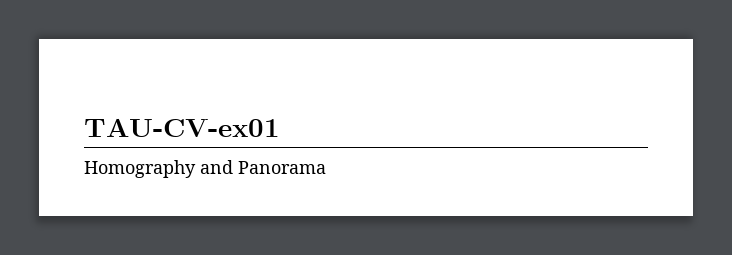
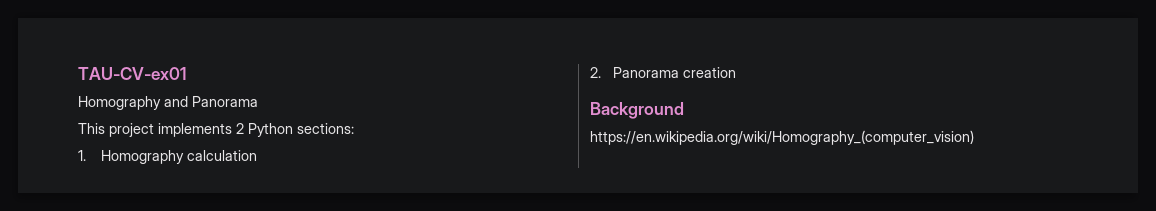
+ This project implements 2 Python sections:
+ 1. Homography calculation
+ 2. Panorama creation
+ Background
+ https://en.wikipedia.org/wiki/Homography_(computer_vision)

